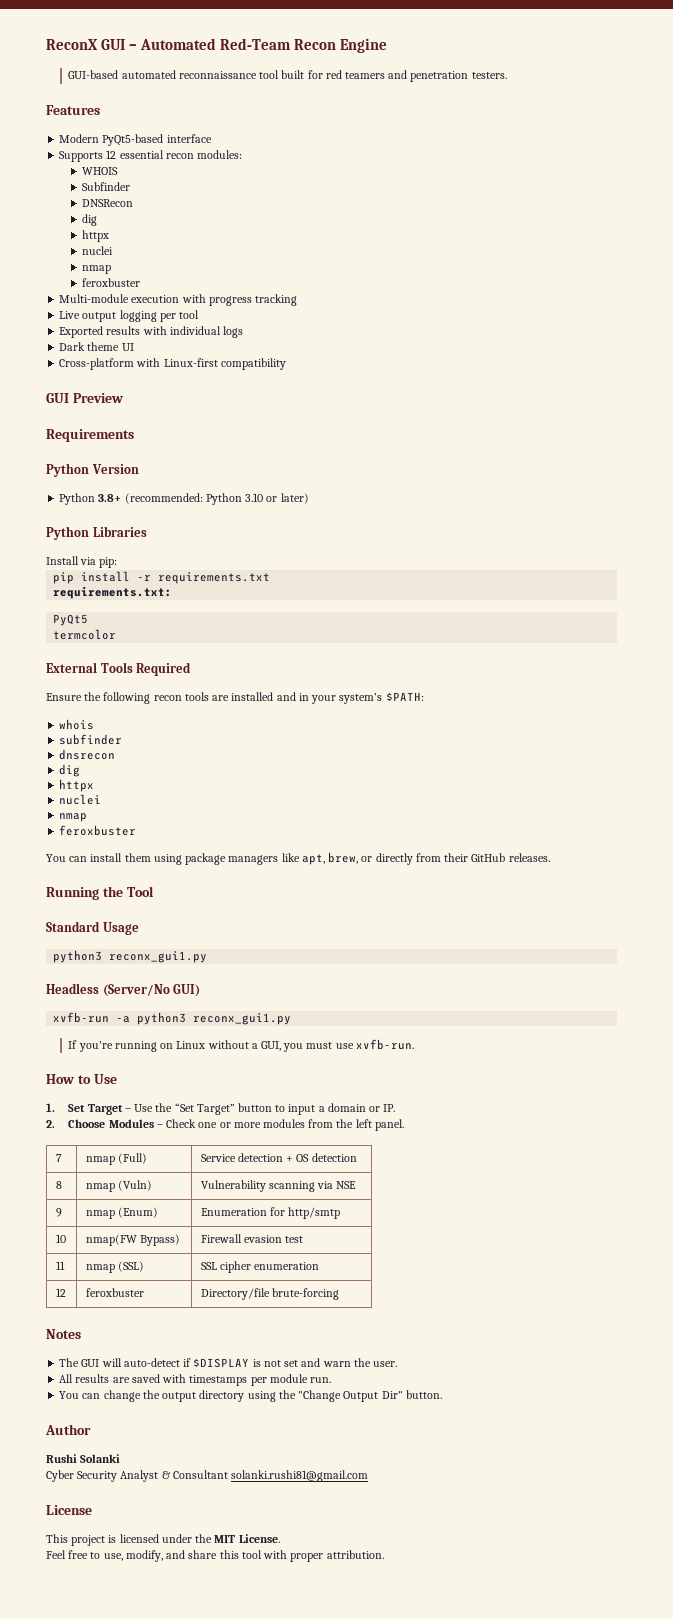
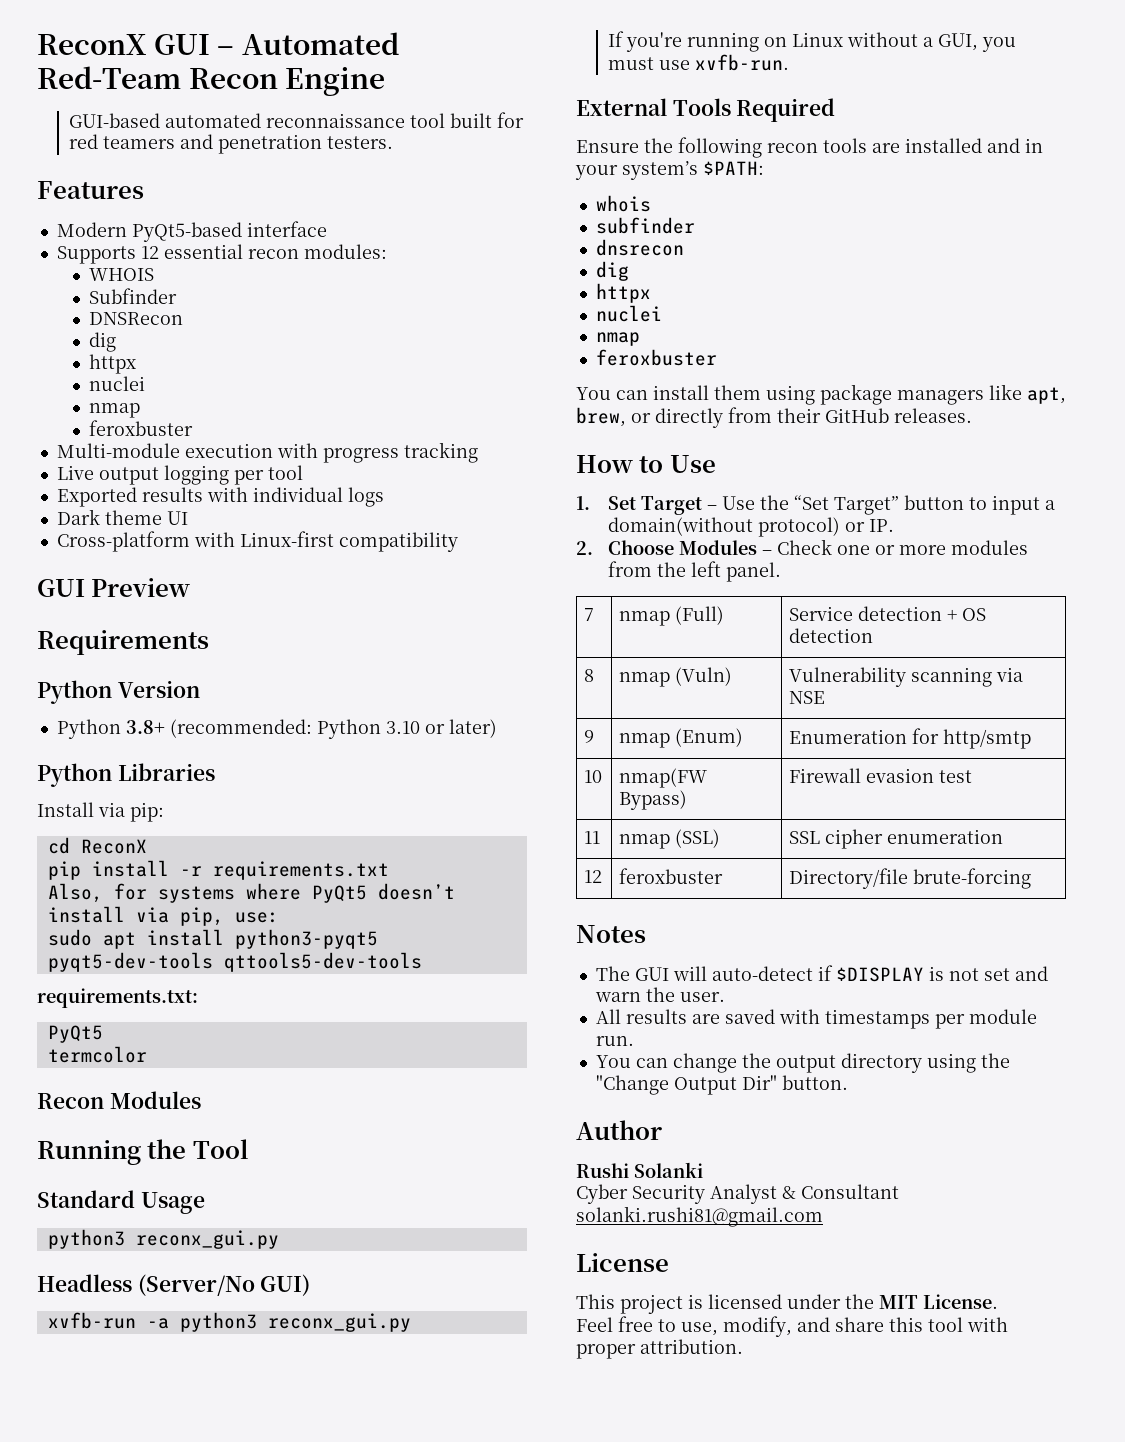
+ cd ReconX
+ Also, for systems where PyQt5 doesn’t install via pip, use:
+ sudo apt install python3-pyqt5 pyqt5-dev-tools qttools5-dev-tools
  requirements.txt:
  PyQt5
  termcolor
+ Recon Modules
+ Running the Tool
+ Standard Usage
+ python3 reconx_gui.py
+ Headless (Server/No GUI)
+ xvfb-run -a python3 reconx_gui.py
+ If you're running on Linux without a GUI, you must use xvfb-run.
- Running the Tool
- Standard Usage
- python3 reconx_gui1.py
- Headless (Server/No GUI)
- xvfb-run -a python3 reconx_gui1.py
- If you're running on Linux without a GUI, you must use xvfb-run.
- 1. Set Target – Use the “Set Target” button to input a domain or IP.
+ 1. Set Target – Use the “Set Target” button to input a domain(without protocol) or IP.

